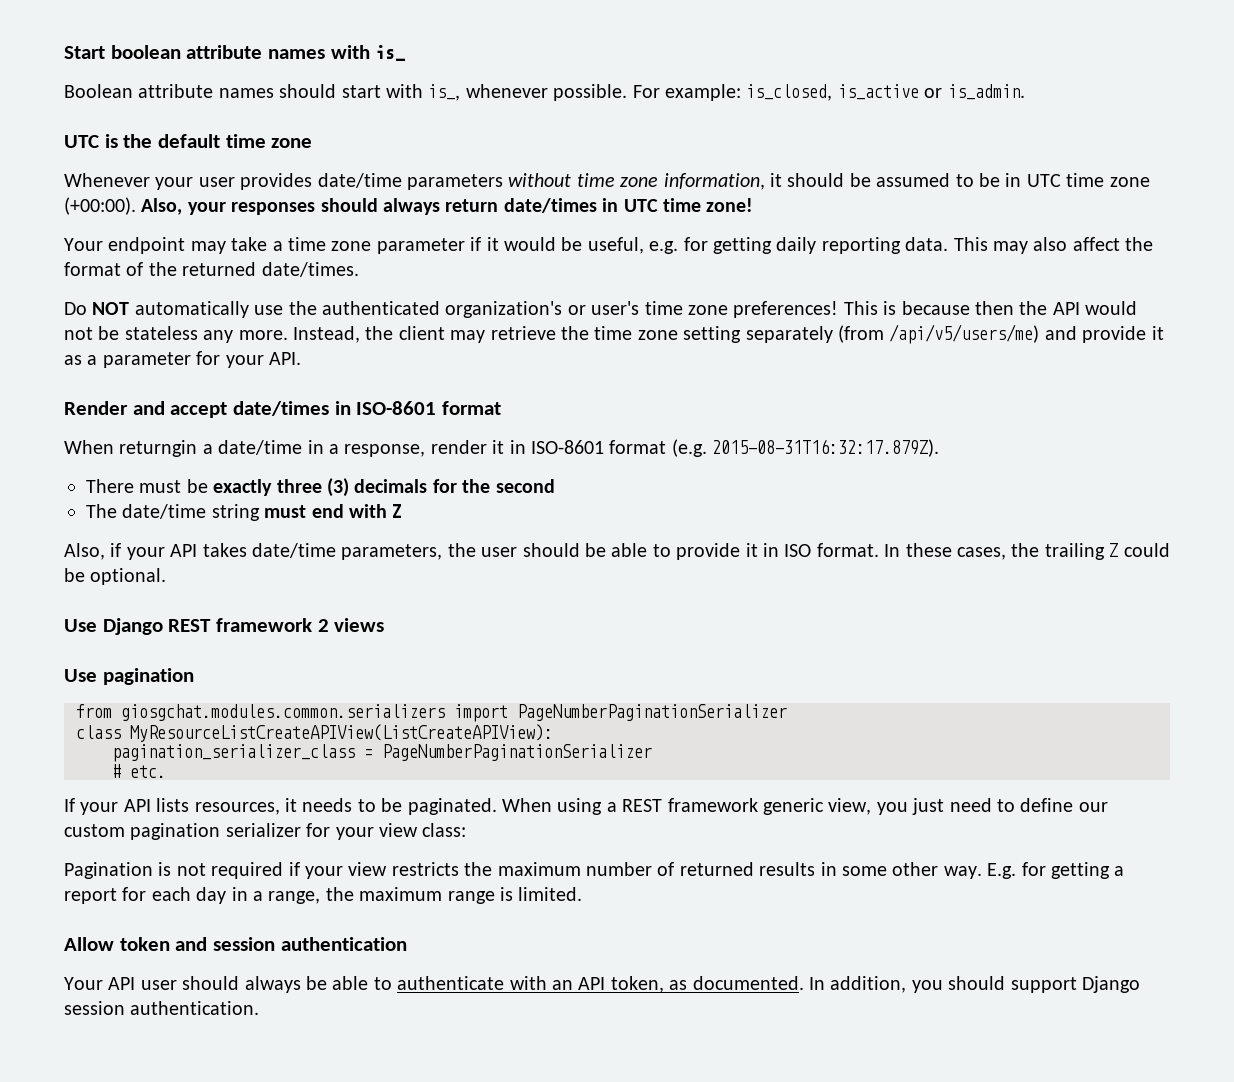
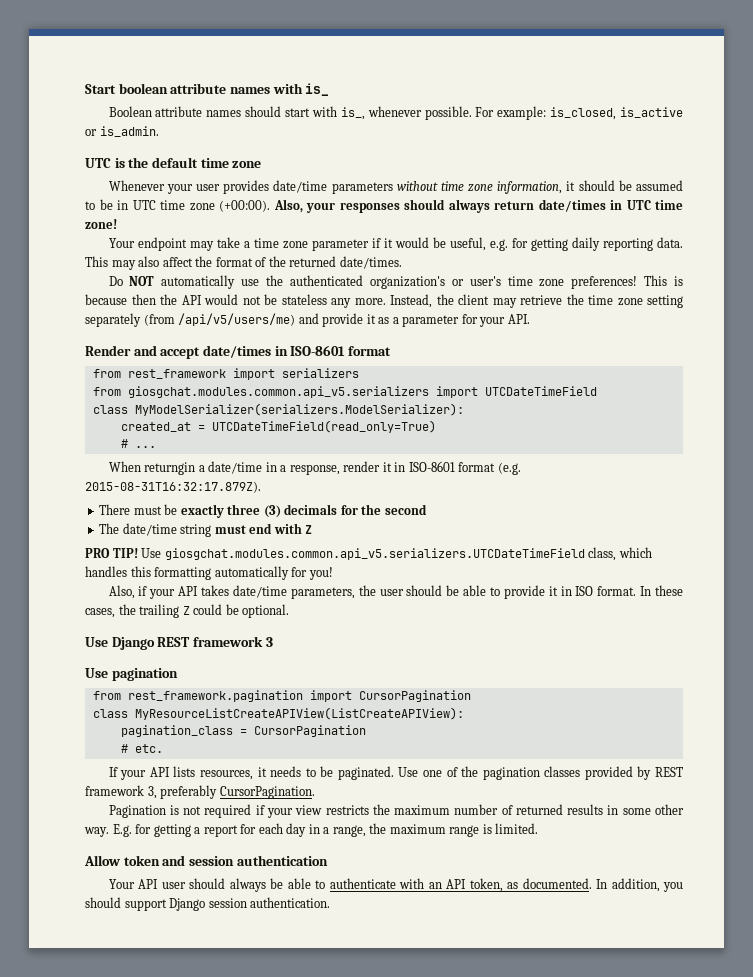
+ from rest_framework import serializers
+ from giosgchat.modules.common.api_v5.serializers import UTCDateTimeField
+ class MyModelSerializer(serializers.ModelSerializer):
+ created_at = UTCDateTimeField(read_only=True)
+ # ...
+ PRO TIP! Use giosgchat.modules.common.api_v5.serializers.UTCDateTimeField class, which handles this formatting automatically for you!
- Use Django REST framework 2 views
+ Use Django REST framework 3
- from giosgchat.modules.common.serializers import PageNumberPaginationSerializer
+ from rest_framework.pagination import CursorPagination
- pagination_serializer_class = PageNumberPaginationSerializer
+ pagination_class = CursorPagination
- When using a REST framework generic view, you just need to define our custom pagination serializer for your view class:
+ Use one of the pagination classes provided by REST framework 3, preferably CursorPagination.

